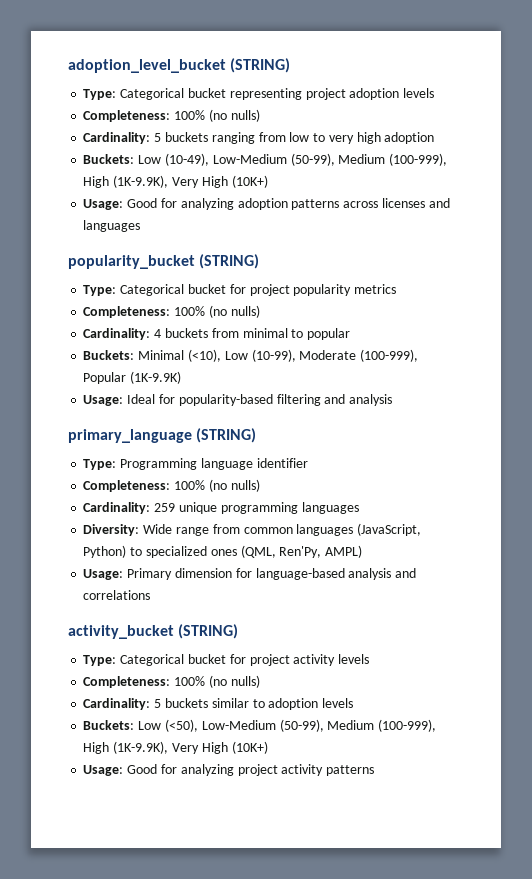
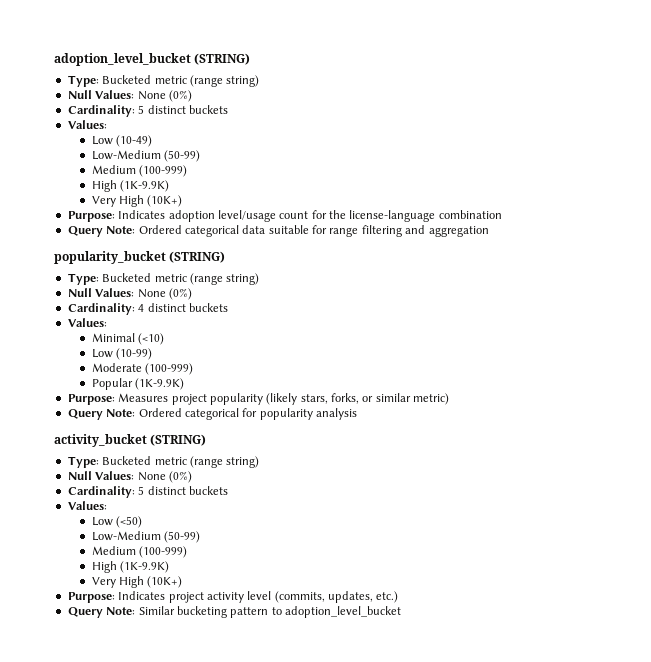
  adoption_level_bucket (STRING)
- Type: Categorical bucket representing project adoption levels
- Completeness: 100% (no nulls)
- Cardinality: 5 buckets ranging from low to very high adoption
- Buckets: Low (10-49), Low-Medium (50-99), Medium (100-999), High (1K-9.9K), Very High (10K+)
- Usage: Good for analyzing adoption patterns across licenses and languages
+ Type: Bucketed metric (range string)
+ Null Values: None (0%)
+ Cardinality: 5 distinct buckets
+ Values:
+ Low (10-49)
+ Low-Medium (50-99)
+ Medium (100-999)
+ High (1K-9.9K)
+ Very High (10K+)
+ Purpose: Indicates adoption level/usage count for the license-language combination
+ Query Note: Ordered categorical data suitable for range filtering and aggregation
  popularity_bucket (STRING)
- Type: Categorical bucket for project popularity metrics
- Completeness: 100% (no nulls)
+ Type: Bucketed metric (range string)
+ Null Values: None (0%)
- Cardinality: 4 buckets from minimal to popular
- Buckets: Minimal (<10), Low (10-99), Moderate (100-999), Popular (1K-9.9K)
- Usage: Ideal for popularity-based filtering and analysis
- primary_language (STRING)
- Type: Programming language identifier
- Completeness: 100% (no nulls)
- Cardinality: 259 unique programming languages
- Diversity: Wide range from common languages (JavaScript, Python) to specialized ones (QML, Ren'Py, AMPL)
- Usage: Primary dimension for language-based analysis and correlations
+ Cardinality: 4 distinct buckets
+ Values:
+ Minimal (<10)
+ Low (10-99)
+ Moderate (100-999)
+ Popular (1K-9.9K)
+ Purpose: Measures project popularity (likely stars, forks, or similar metric)
+ Query Note: Ordered categorical for popularity analysis
  activity_bucket (STRING)
- Type: Categorical bucket for project activity levels
- Completeness: 100% (no nulls)
- Cardinality: 5 buckets similar to adoption levels
- Buckets: Low (<50), Low-Medium (50-99), Medium (100-999), High (1K-9.9K), Very High (10K+)
- Usage: Good for analyzing project activity patterns
+ Type: Bucketed metric (range string)
+ Null Values: None (0%)
+ Cardinality: 5 distinct buckets
+ Values:
+ Low (<50)
+ Low-Medium (50-99)
+ Medium (100-999)
+ High (1K-9.9K)
+ Very High (10K+)
+ Purpose: Indicates project activity level (commits, updates, etc.)
+ Query Note: Similar bucketing pattern to adoption_level_bucket

